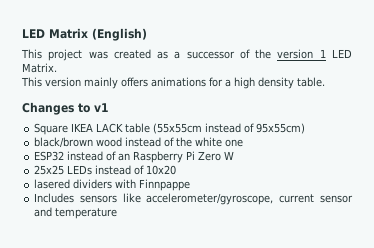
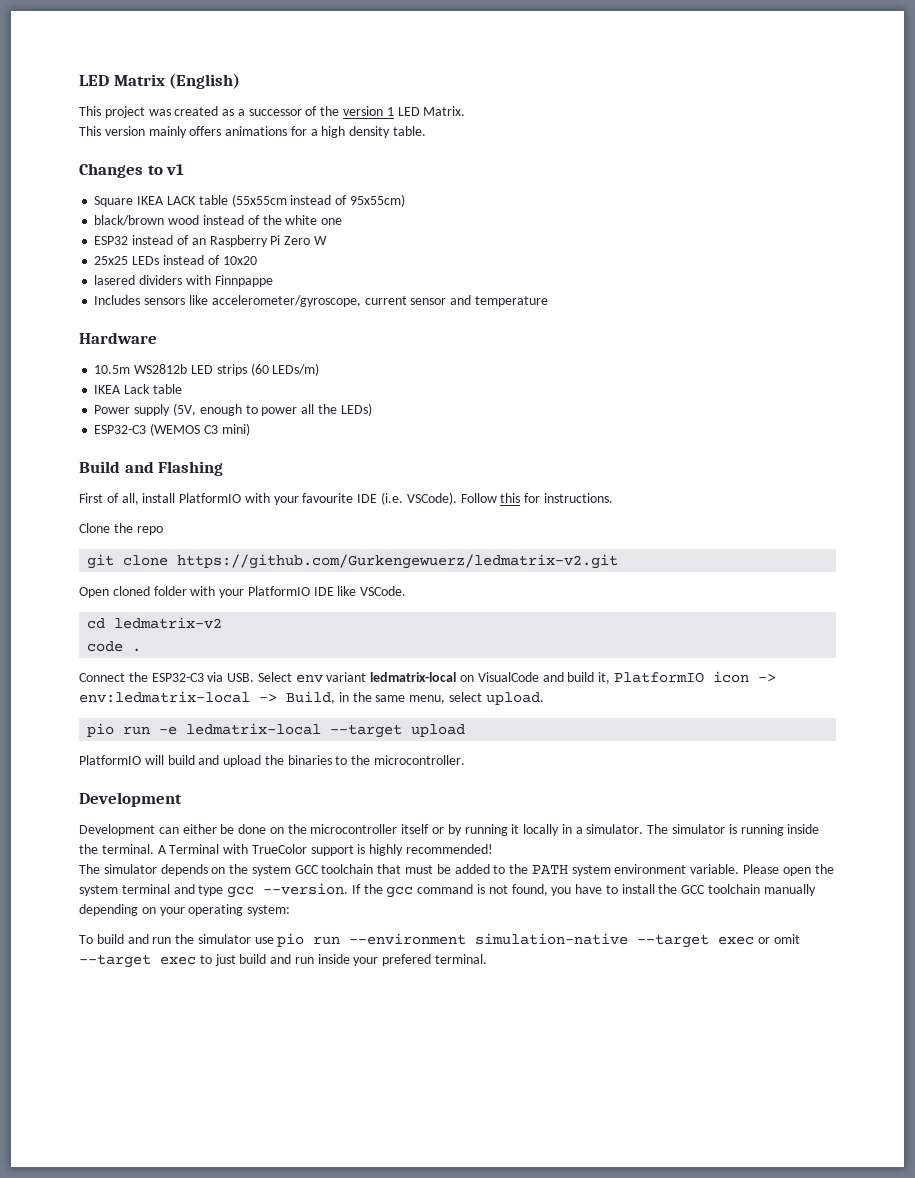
+ Hardware
+ 10.5m WS2812b LED strips (60 LEDs/m)
+ IKEA Lack table
+ Power supply (5V, enough to power all the LEDs)
+ ESP32-C3 (WEMOS C3 mini)
+ Build and Flashing
+ First of all, install PlatformIO with your favourite IDE (i.e. VSCode). Follow this for instructions.
+ Clone the repo
+ git clone https://github.com/Gurkengewuerz/ledmatrix-v2.git
+ Open cloned folder with your PlatformIO IDE like VSCode.
+ cd ledmatrix-v2
+ code .
+ Connect the ESP32-C3 via USB. Select env variant ledmatrix-local on VisualCode and build it, PlatformIO icon -> env:ledmatrix-local -> Build, in the same menu, select upload.
+ pio run -e ledmatrix-local --target upload
+ PlatformIO will build and upload the binaries to the microcontroller.
+ Development
+ Development can either be done on the microcontroller itself or by running it locally in a simulator. The simulator is running inside the terminal. A Terminal with TrueColor support is highly recommended!
+ The simulator depends on the system GCC toolchain that must be added to the PATH system environment variable. Please open the system terminal and type gcc --version. If the gcc command is not found, you have to install the GCC toolchain manually depending on your operating system:
+ To build and run the simulator use pio run --environment simulation-native --target exec or omit --target exec to just build and run inside your prefered terminal.

